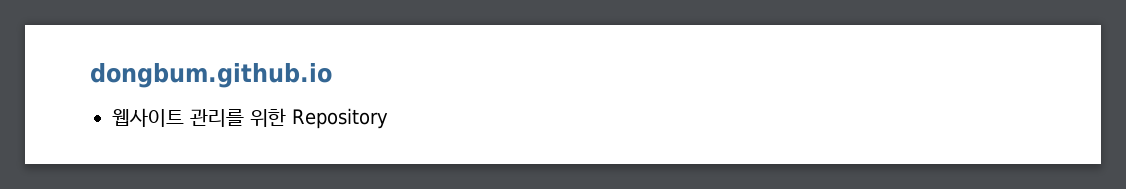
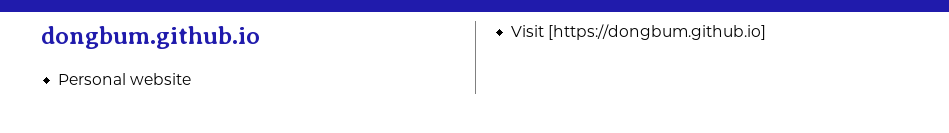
- 웹사이트 관리를 위한 Repository
+ Personal website
+ Visit [https://dongbum.github.io]

